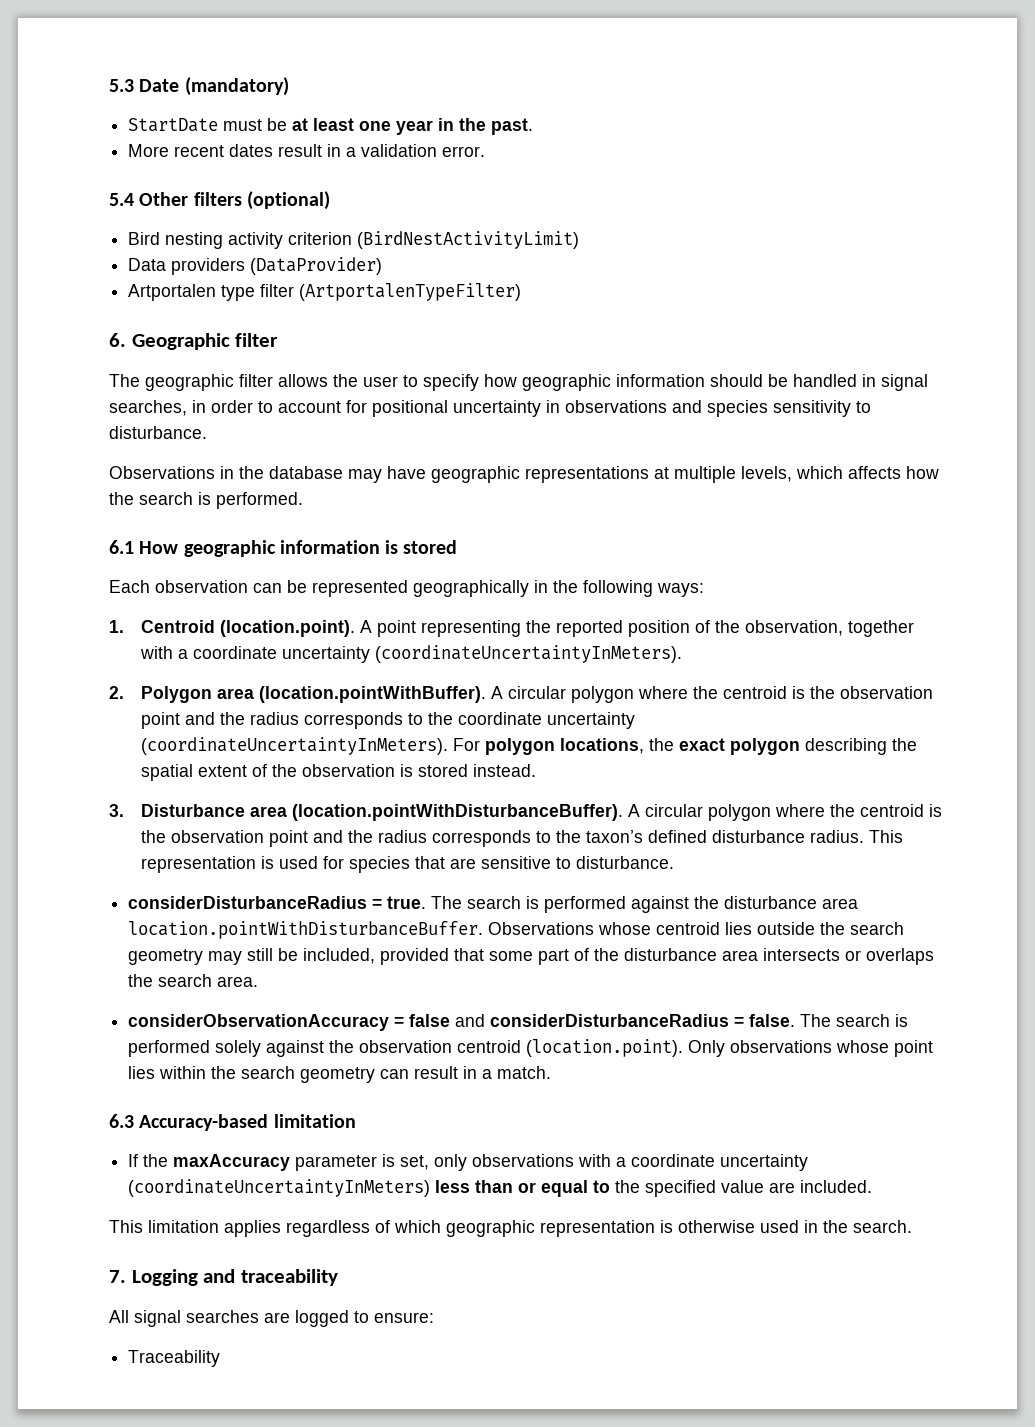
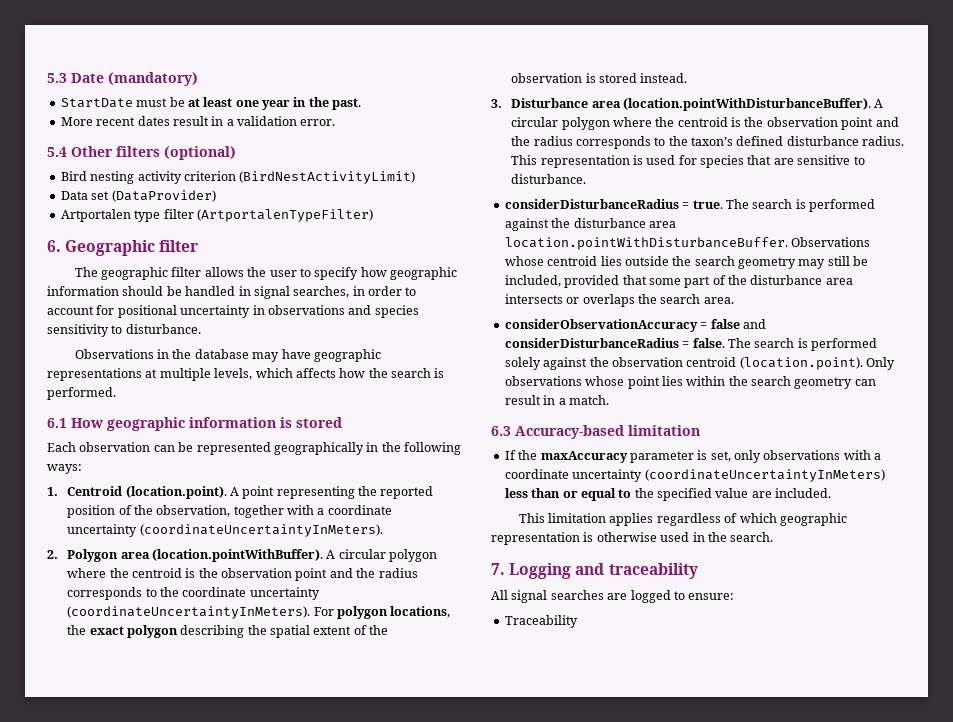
- Data providers (DataProvider)
+ Data set (DataProvider)

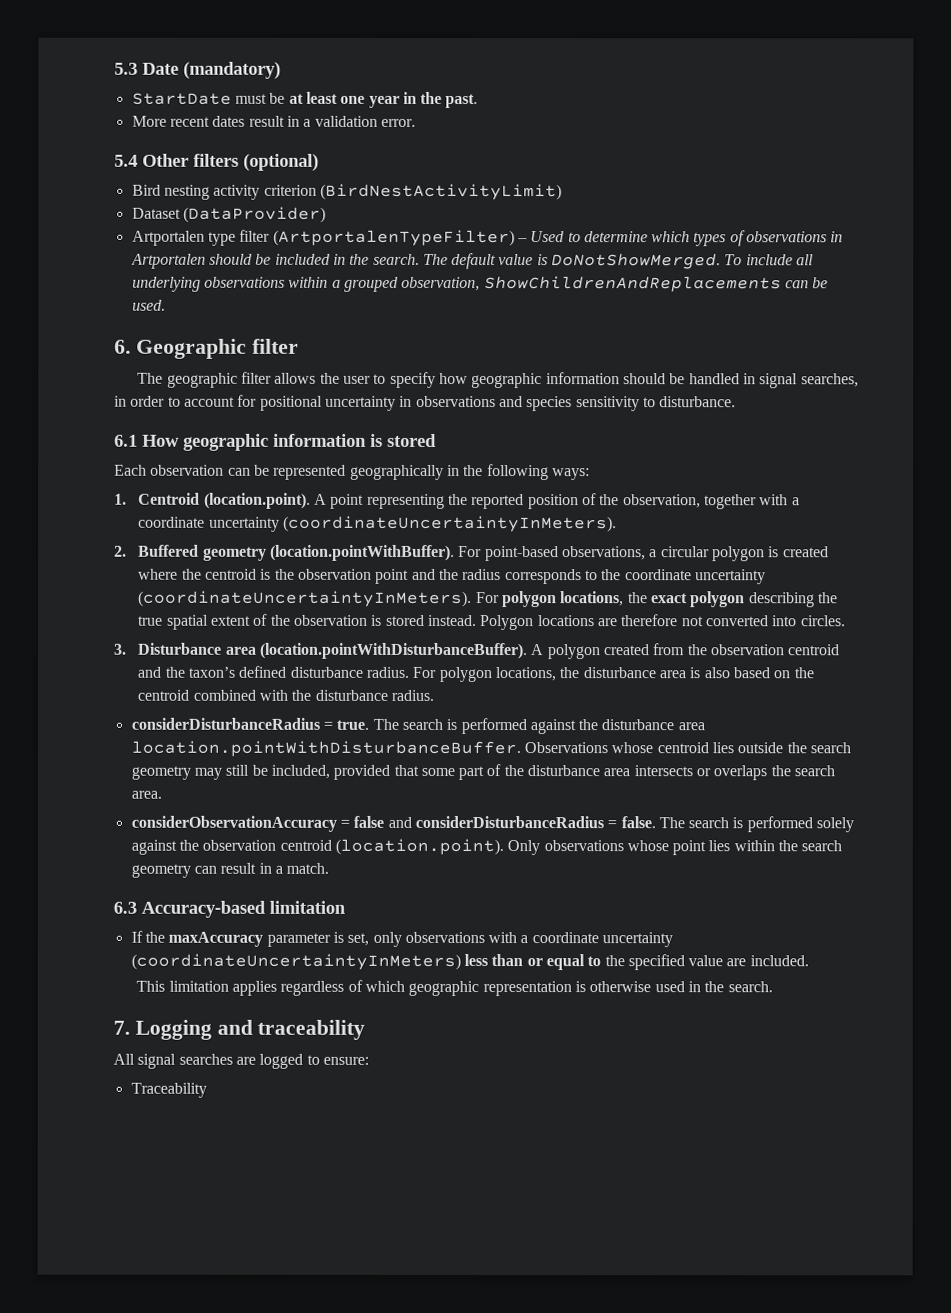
- Data set (DataProvider)
+ Dataset (DataProvider)
- Artportalen type filter (ArtportalenTypeFilter)
+ Artportalen type filter (ArtportalenTypeFilter) – Used to determine which types of observations in Artportalen should be included in the search. The default value is DoNotShowMerged. To include all underlying observations within a grouped observation, ShowChildrenAndReplacements can be used.
- Observations in the database may have geographic representations at multiple levels, which affects how the search is performed.
- 2. Polygon area (location.pointWithBuffer). A circular polygon where the centroid is the observation point and the radius corresponds to the coordinate uncertainty (coordinateUncertaintyInMeters).
+ 2. Buffered geometry (location.pointWithBuffer). For point-based observations, a circular polygon is created where the centroid is the observation point and the radius corresponds to the coordinate uncertainty (coordinateUncertaintyInMeters).
- For polygon locations, the exact polygon describing the spatial extent of the observation is stored instead.
+ For polygon locations, the exact polygon describing the true spatial extent of the observation is stored instead. Polygon locations are therefore not converted into circles.
- 3. Disturbance area (location.pointWithDisturbanceBuffer). A circular polygon where the centroid is the observation point and the radius corresponds to the taxon’s defined disturbance radius. This representation is used for species that are sensitive to disturbance.
+ 3. Disturbance area (location.pointWithDisturbanceBuffer). A polygon created from the observation centroid and the taxon’s defined disturbance radius. For polygon locations, the disturbance area is also based on the centroid combined with the disturbance radius.

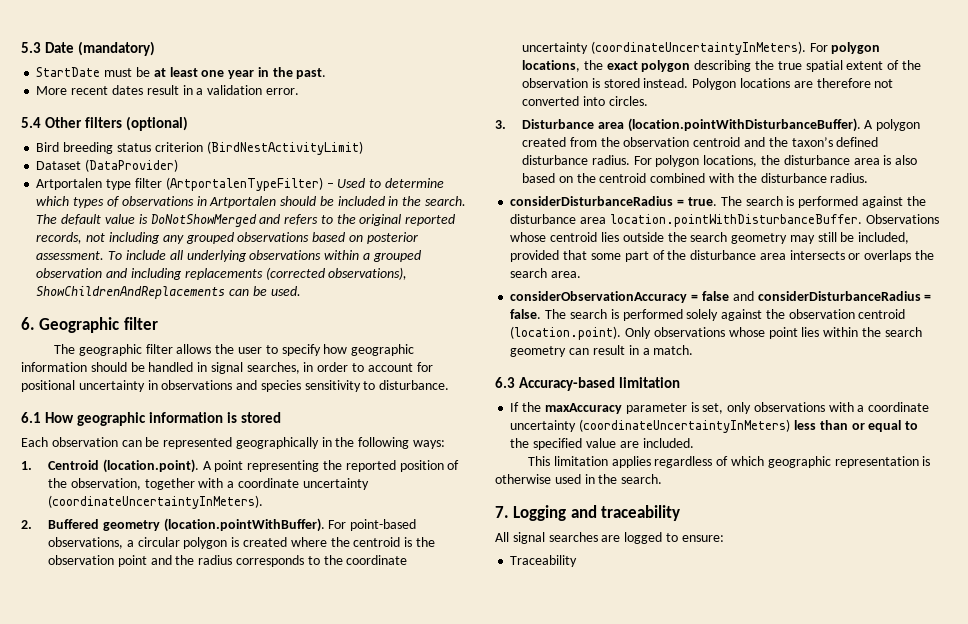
- Bird nesting activity criterion (BirdNestActivityLimit)
+ Bird breeding status criterion (BirdNestActivityLimit)
- The default value is DoNotShowMerged.
+ The default value is DoNotShowMerged and refers to the original reported records, not including any grouped observations based on posterior assessment.
- To include all underlying observations within a grouped observation, ShowChildrenAndReplacements can be used.
+ To include all underlying observations within a grouped observation and including replacements (corrected observations), ShowChildrenAndReplacements can be used.

